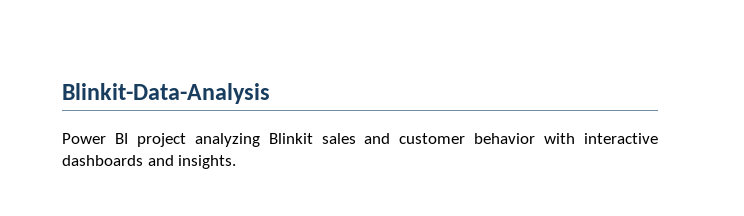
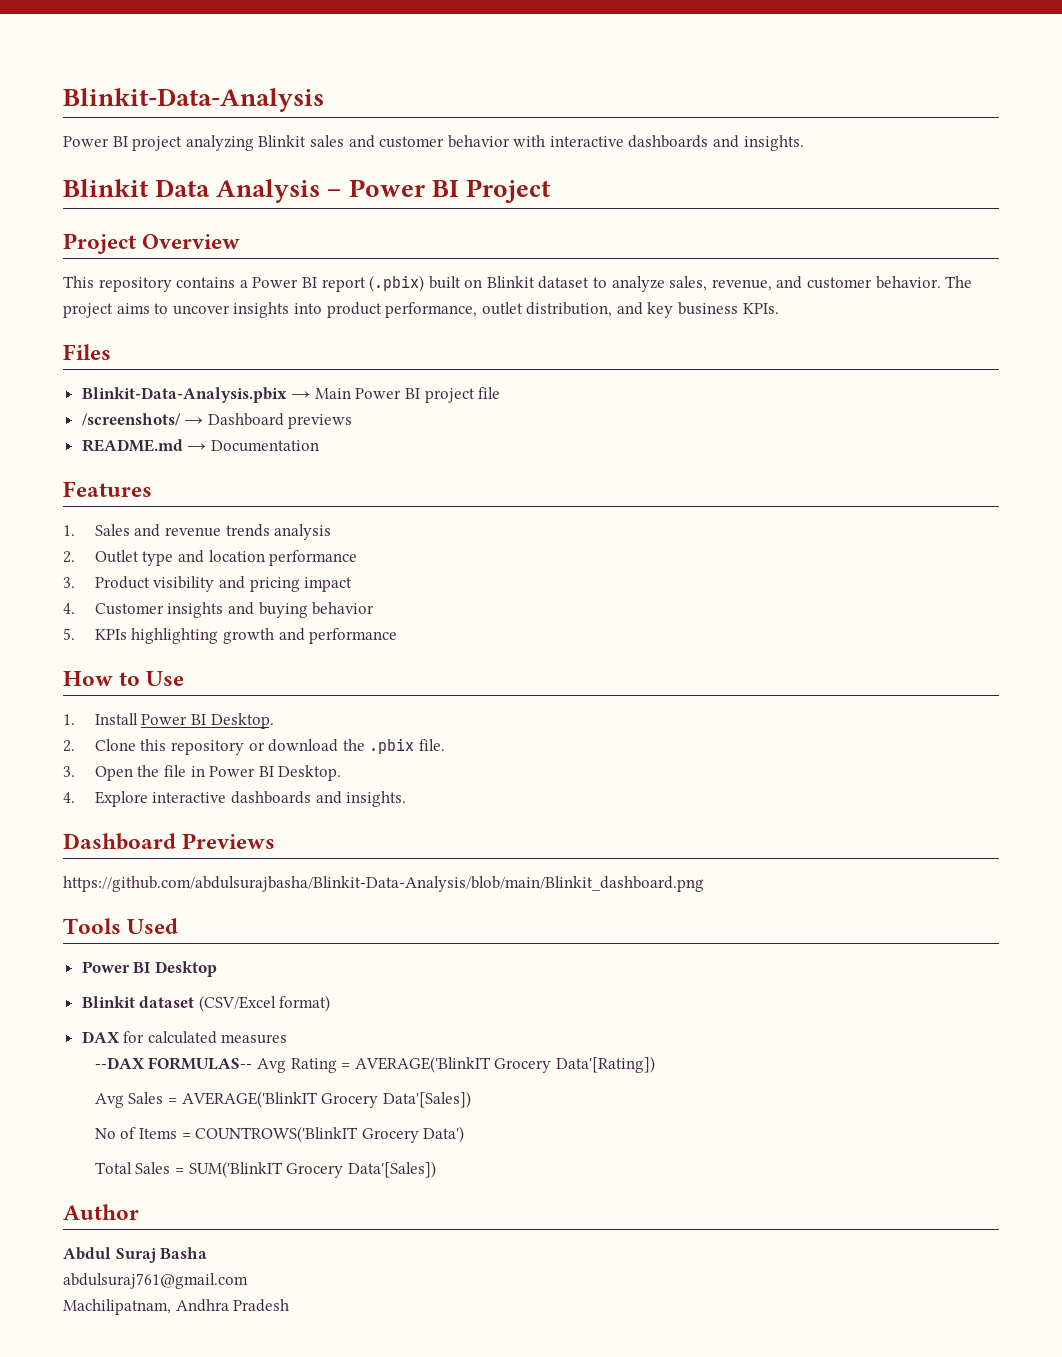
+ Blinkit Data Analysis – Power BI Project
+ Project Overview
+ This repository contains a Power BI report (.pbix) built on Blinkit dataset to analyze sales, revenue, and customer behavior. The project aims to uncover insights into product performance, outlet distribution, and key business KPIs.
+ Files
+ Blinkit-Data-Analysis.pbix → Main Power BI project file
+ /screenshots/ → Dashboard previews
+ README.md → Documentation
+ Features
+ 1. Sales and revenue trends analysis
+ 2. Outlet type and location performance
+ 3. Product visibility and pricing impact
+ 4. Customer insights and buying behavior
+ 5. KPIs highlighting growth and performance
+ How to Use
+ 1. Install Power BI Desktop.
+ 2. Clone this repository or download the .pbix file.
+ 3. Open the file in Power BI Desktop.
+ 4. Explore interactive dashboards and insights.
+ Dashboard Previews
+ https://github.com/abdulsurajbasha/Blinkit-Data-Analysis/blob/main/Blinkit_dashboard.png
+ Tools Used
+ Power BI Desktop
+ Blinkit dataset (CSV/Excel format)
+ DAX for calculated measures
+ --DAX FORMULAS-- Avg Rating = AVERAGE('BlinkIT Grocery Data'[Rating])
+ Avg Sales = AVERAGE('BlinkIT Grocery Data'[Sales])
+ No of Items = COUNTROWS('BlinkIT Grocery Data')
+ Total Sales = SUM('BlinkIT Grocery Data'[Sales])
+ Author
+ Abdul Suraj Basha
+ abdulsuraj761@gmail.com
+ Machilipatnam, Andhra Pradesh

